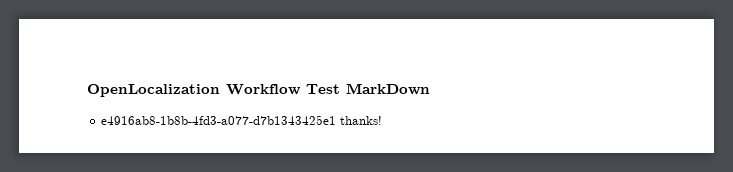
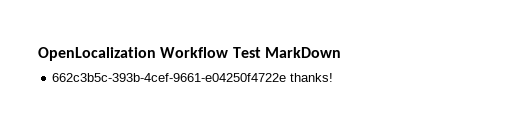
- e4916ab8-1b8b-4fd3-a077-d7b1343425e1 thanks!
+ 662c3b5c-393b-4cef-9661-e04250f4722e thanks!

